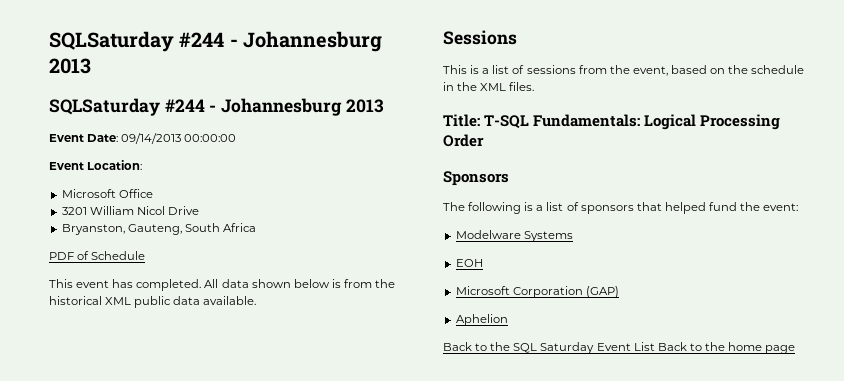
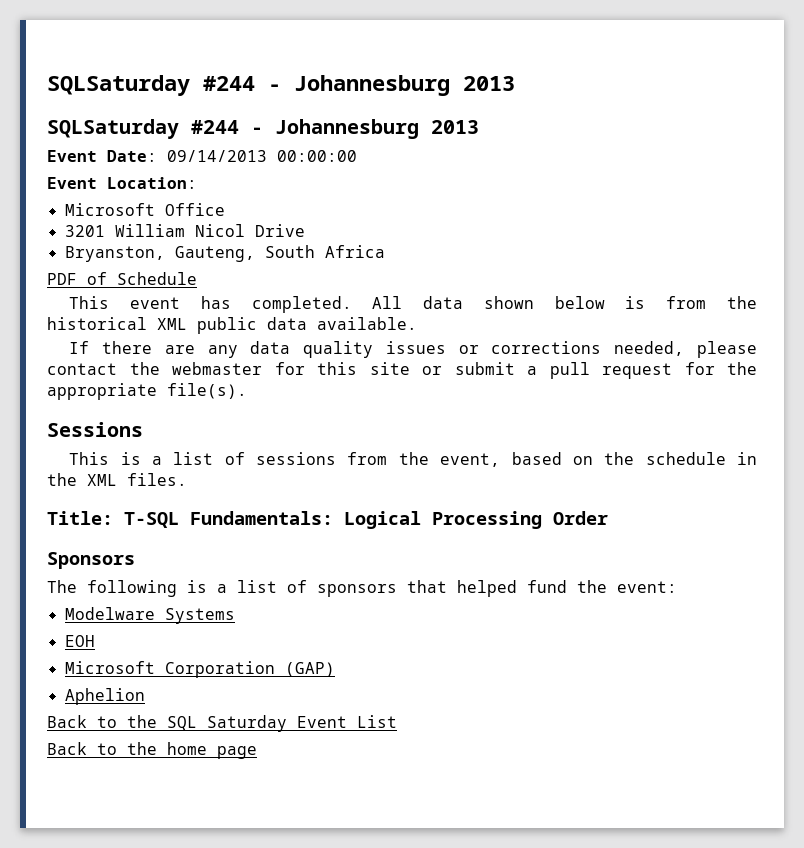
+ If there are any data quality issues or corrections needed, please contact the webmaster for this site or submit a pull request for the appropriate file(s).
- Back to the SQL Saturday Event List Back to the home page
+ Back to the SQL Saturday Event List
+ Back to the home page

